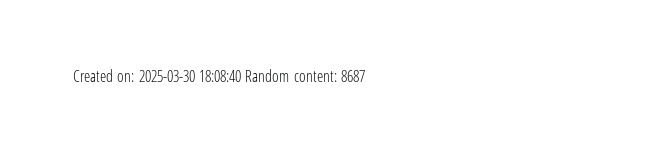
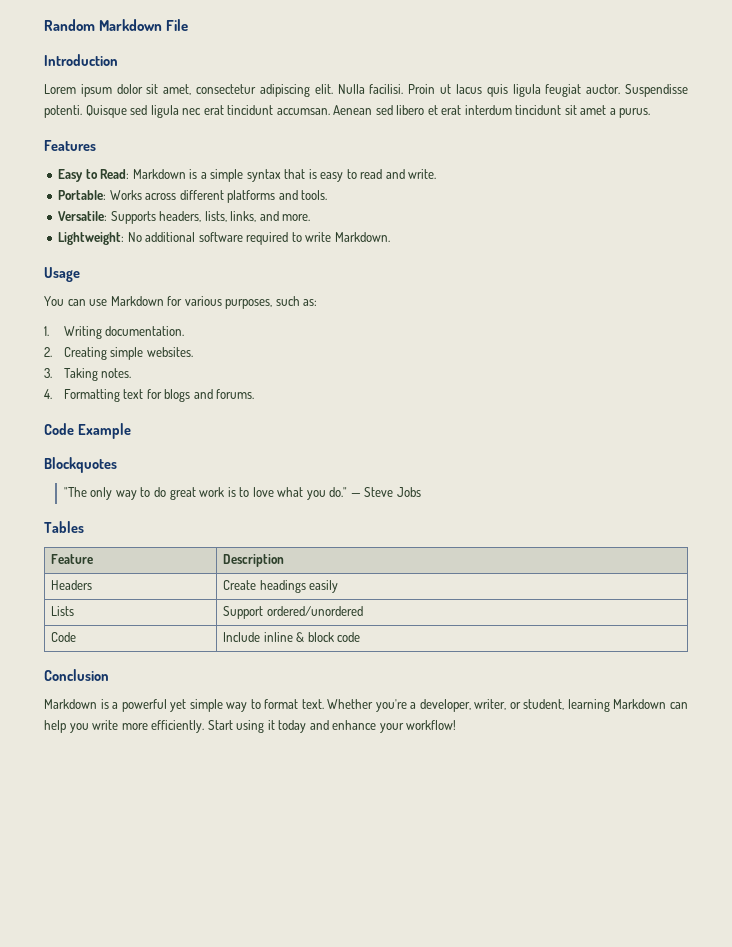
- Created on: 2025-03-30 18:08:40 Random content: 8687
+ Random Markdown File
+ Introduction
+ Lorem ipsum dolor sit amet, consectetur adipiscing elit. Nulla facilisi. Proin ut lacus quis ligula feugiat auctor. Suspendisse potenti. Quisque sed ligula nec erat tincidunt accumsan. Aenean sed libero et erat interdum tincidunt sit amet a purus.
+ Features
+ Easy to Read: Markdown is a simple syntax that is easy to read and write.
+ Portable: Works across different platforms and tools.
+ Versatile: Supports headers, lists, links, and more.
+ Lightweight: No additional software required to write Markdown.
+ Usage
+ You can use Markdown for various purposes, such as:
+ 1. Writing documentation.
+ 2. Creating simple websites.
+ 3. Taking notes.
+ 4. Formatting text for blogs and forums.
+ Code Example
+ Blockquotes
+ "The only way to do great work is to love what you do." — Steve Jobs
+ Tables
+ Feature | Description
+ Headers | Create headings easily
+ Lists | Support ordered/unordered
+ Code | Include inline & block code
+ Conclusion
+ Markdown is a powerful yet simple way to format text. Whether you're a developer, writer, or student, learning Markdown can help you write more efficiently. Start using it today and enhance your workflow!

